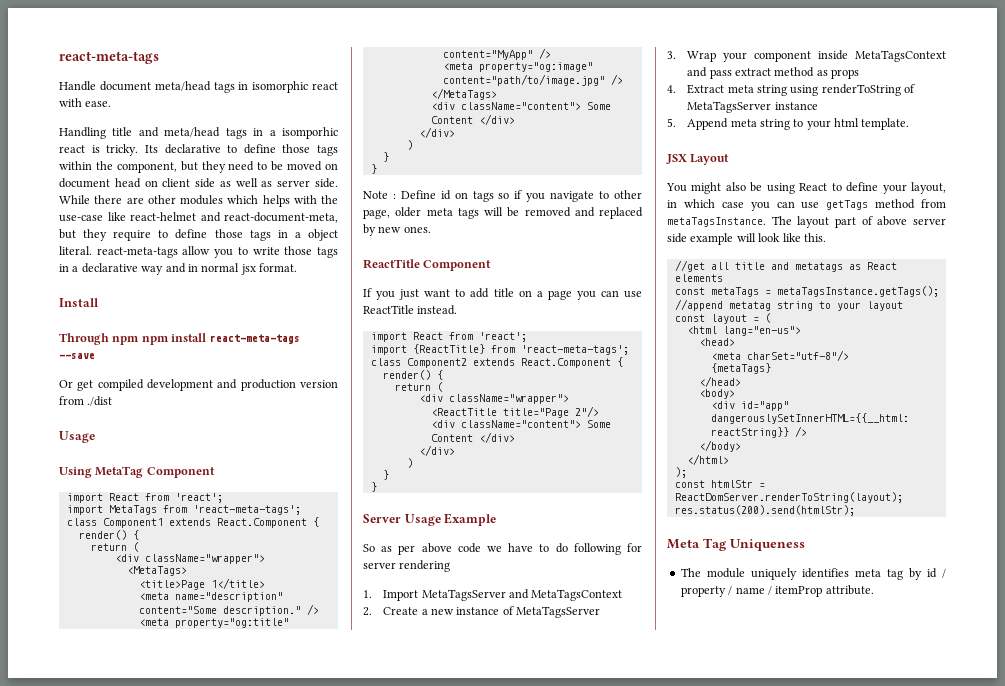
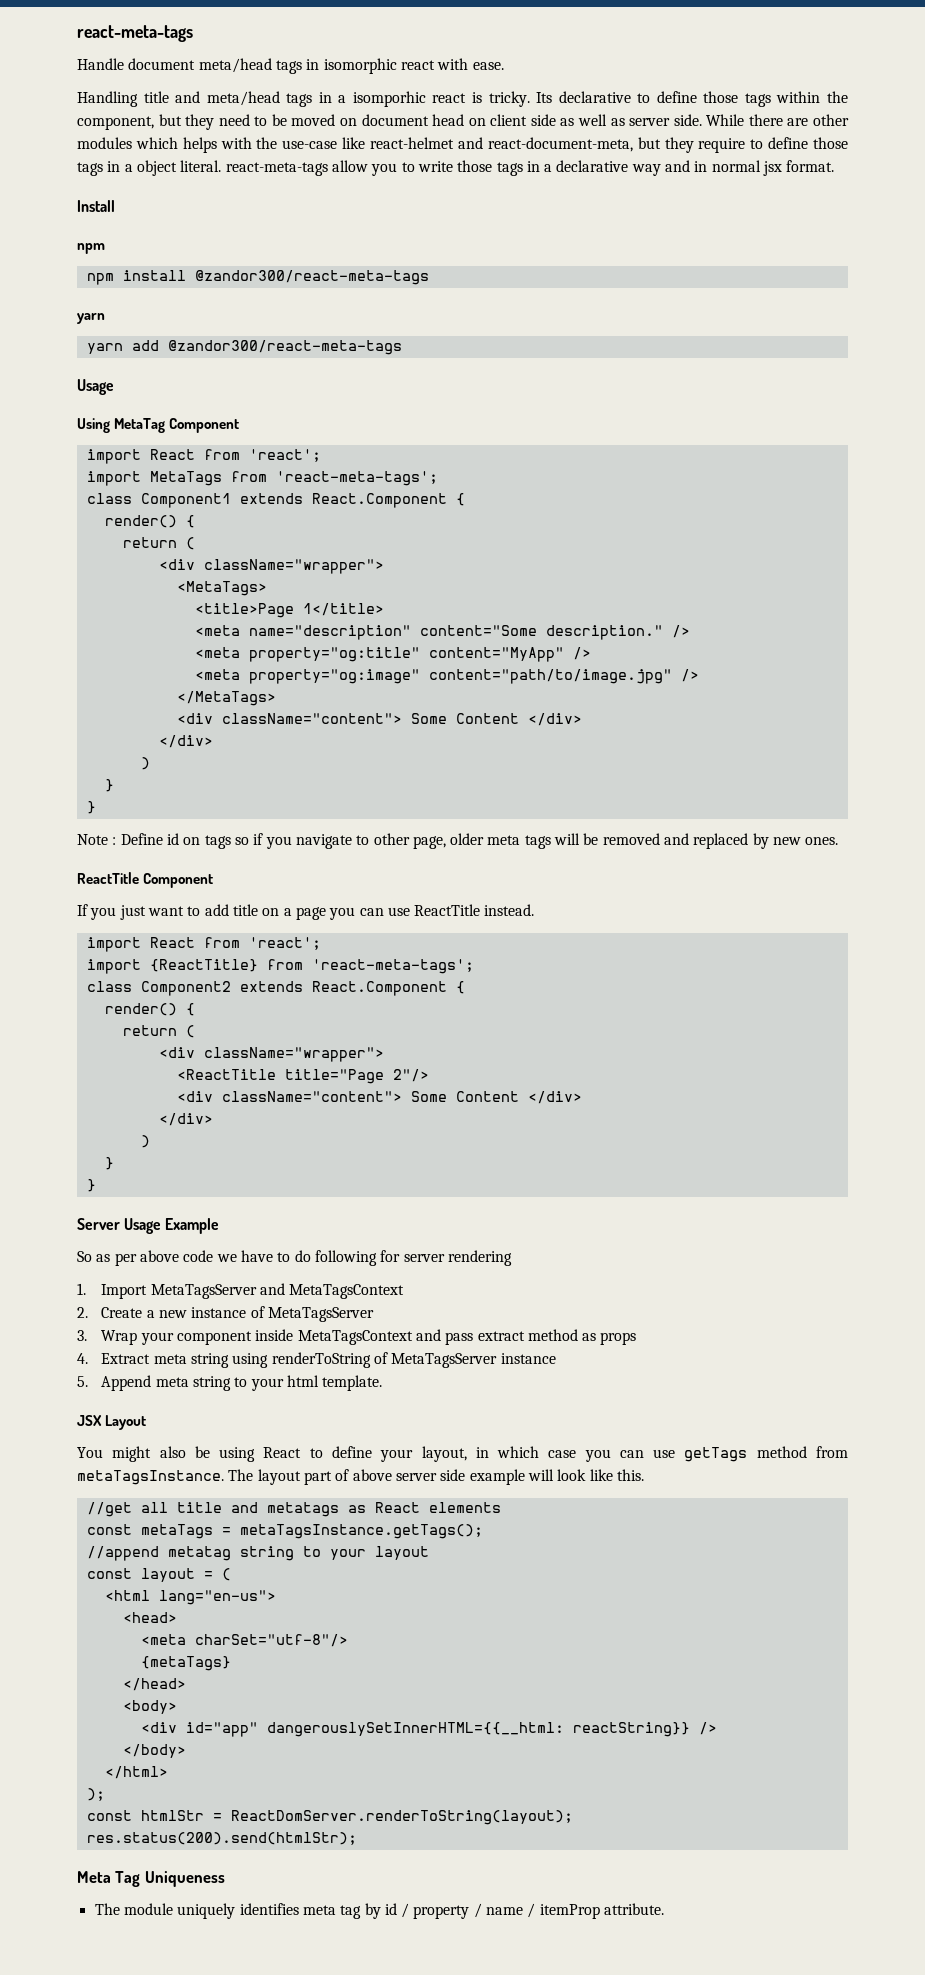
  Install
- Through npm npm install react-meta-tags --save
- Or get compiled development and production version from ./dist
+ npm
+ npm install @zandor300/react-meta-tags
+ yarn
+ yarn add @zandor300/react-meta-tags

